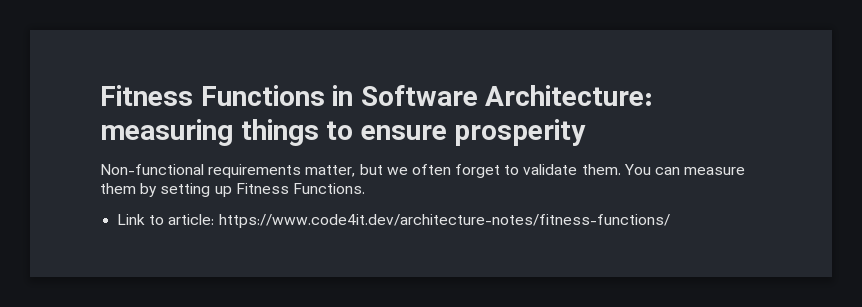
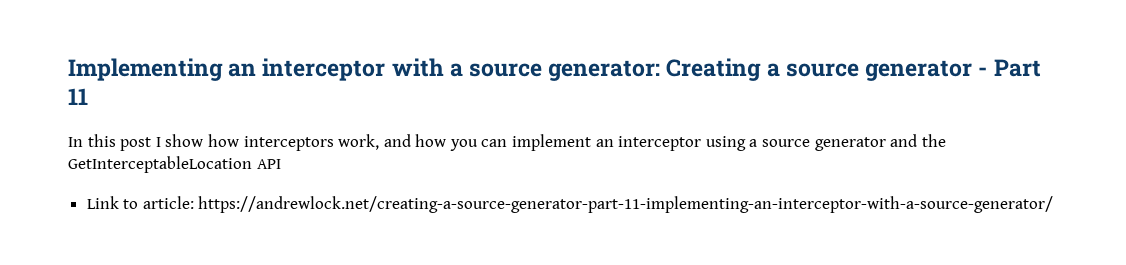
- Fitness Functions in Software Architecture: measuring things to ensure prosperity
- Non-functional requirements matter, but we often forget to validate them. You can measure them by setting up Fitness Functions.
+ Implementing an interceptor with a source generator: Creating a source generator - Part 11
+ In this post I show how interceptors work, and how you can implement an interceptor using a source generator and the GetInterceptableLocation API
- Link to article: https://www.code4it.dev/architecture-notes/fitness-functions/
+ Link to article: https://andrewlock.net/creating-a-source-generator-part-11-implementing-an-interceptor-with-a-source-generator/

